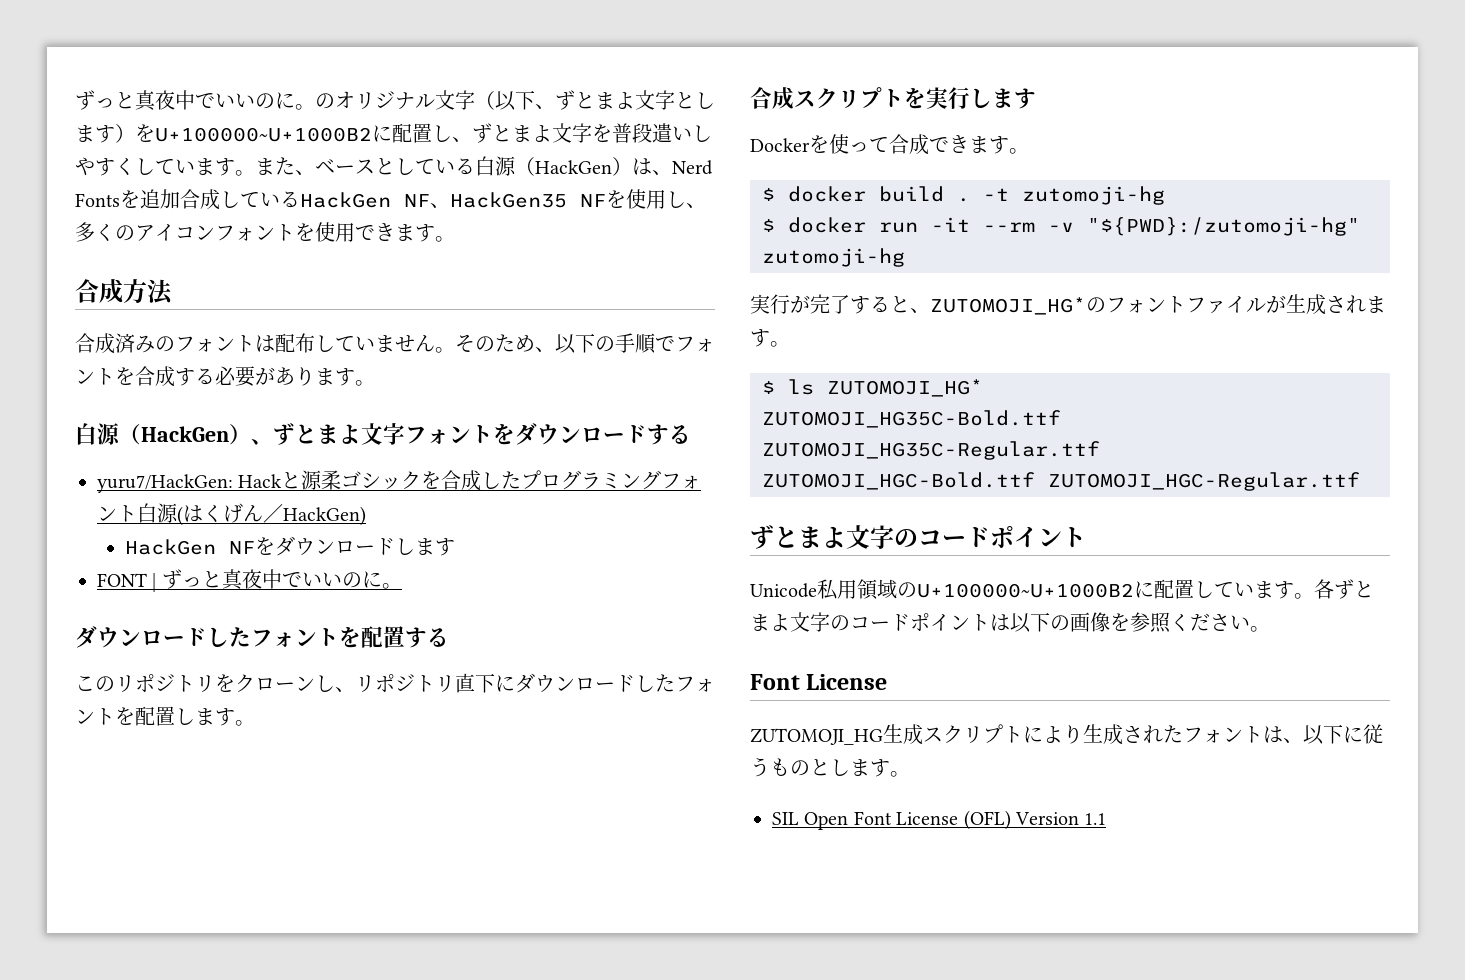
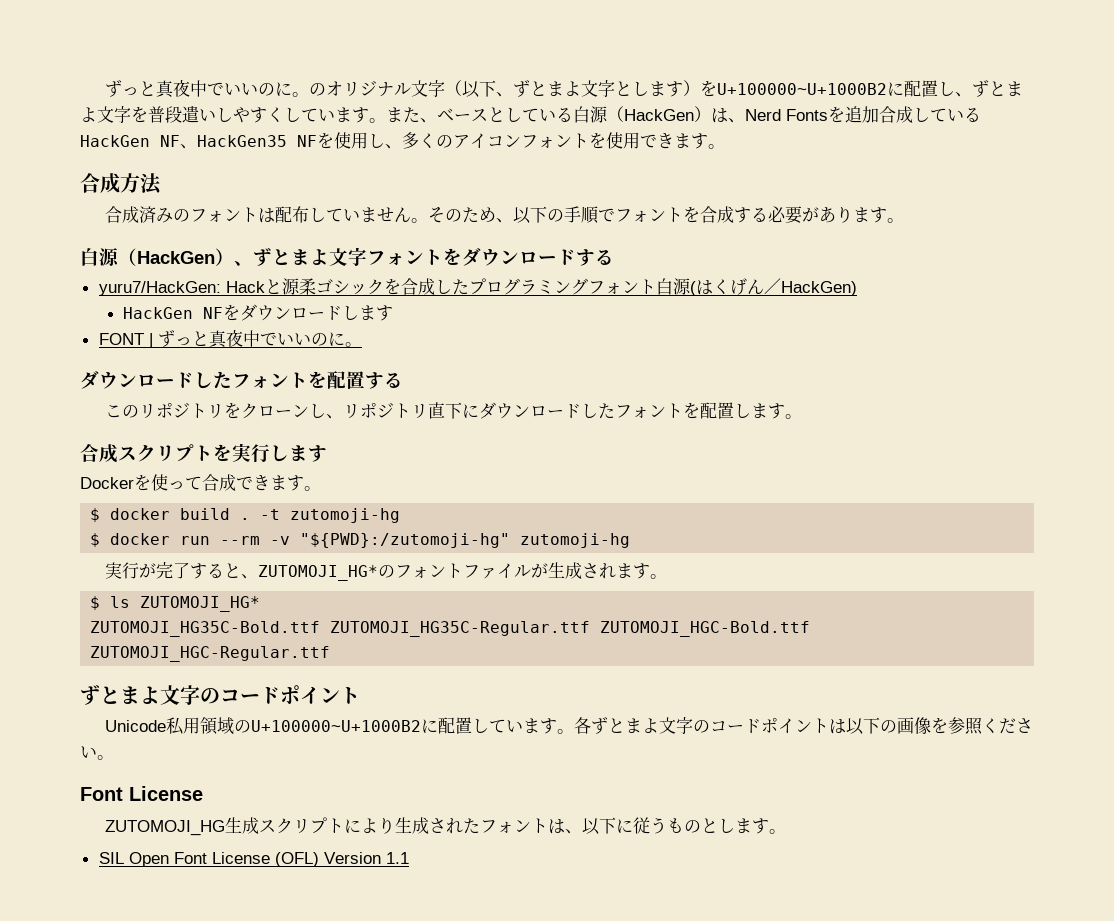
- $ docker run -it --rm -v "${PWD}:/zutomoji-hg" zutomoji-hg
+ $ docker run --rm -v "${PWD}:/zutomoji-hg" zutomoji-hg

